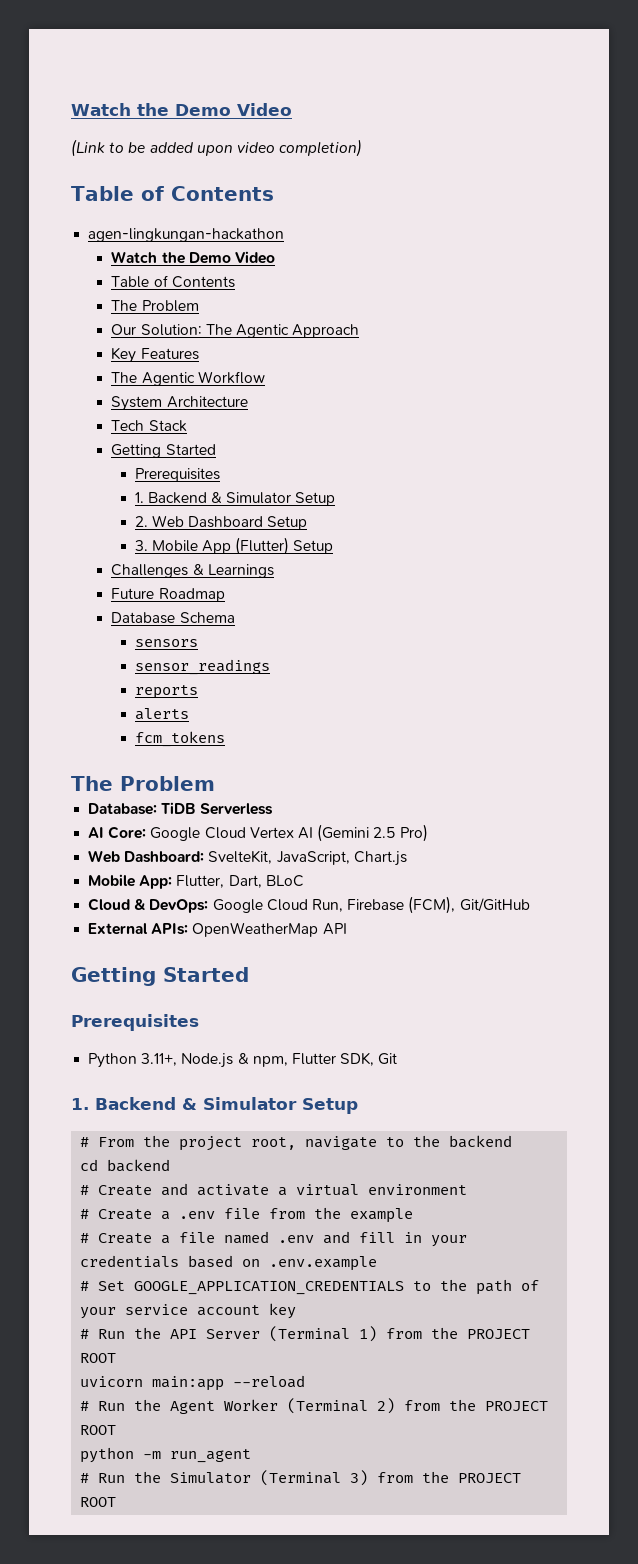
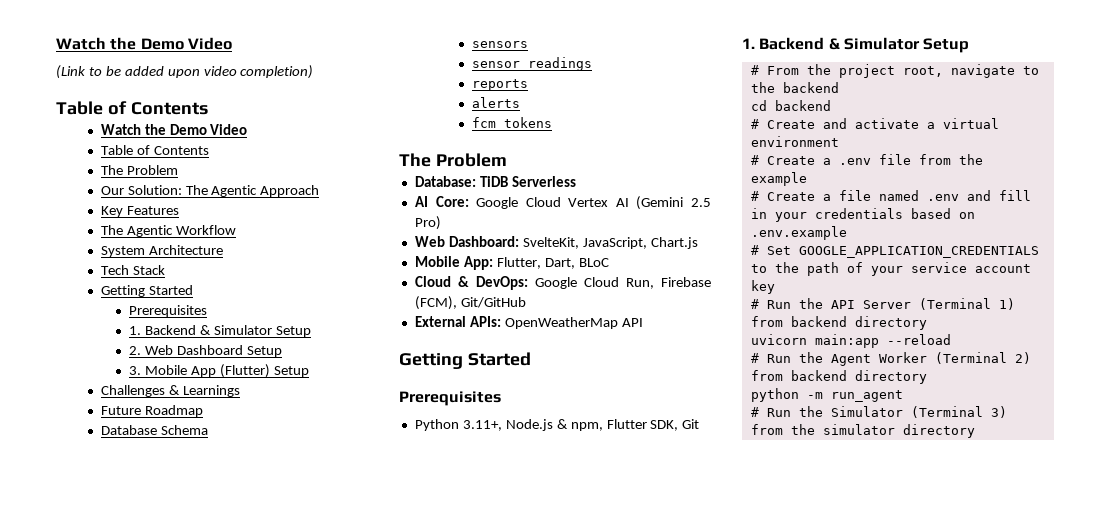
- agen-lingkungan-hackathon
- # Run the API Server (Terminal 1) from the PROJECT ROOT
+ # Run the API Server (Terminal 1) from backend directory
- # Run the Agent Worker (Terminal 2) from the PROJECT ROOT
+ # Run the Agent Worker (Terminal 2) from backend directory
- # Run the Simulator (Terminal 3) from the PROJECT ROOT
+ # Run the Simulator (Terminal 3) from the simulator directory

